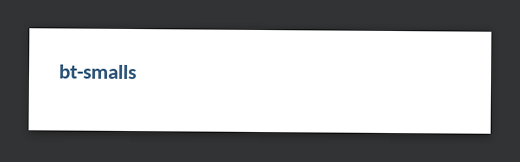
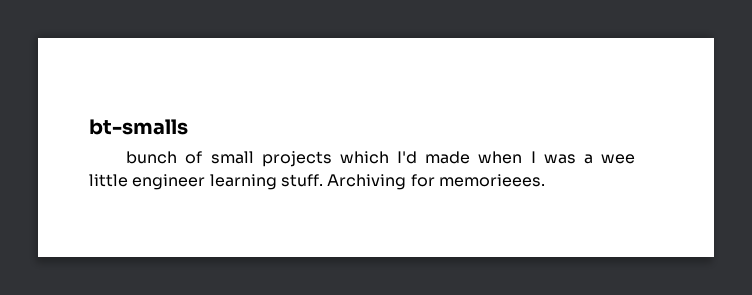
+ bunch of small projects which I'd made when I was a wee little engineer learning stuff. Archiving for memorieees.

